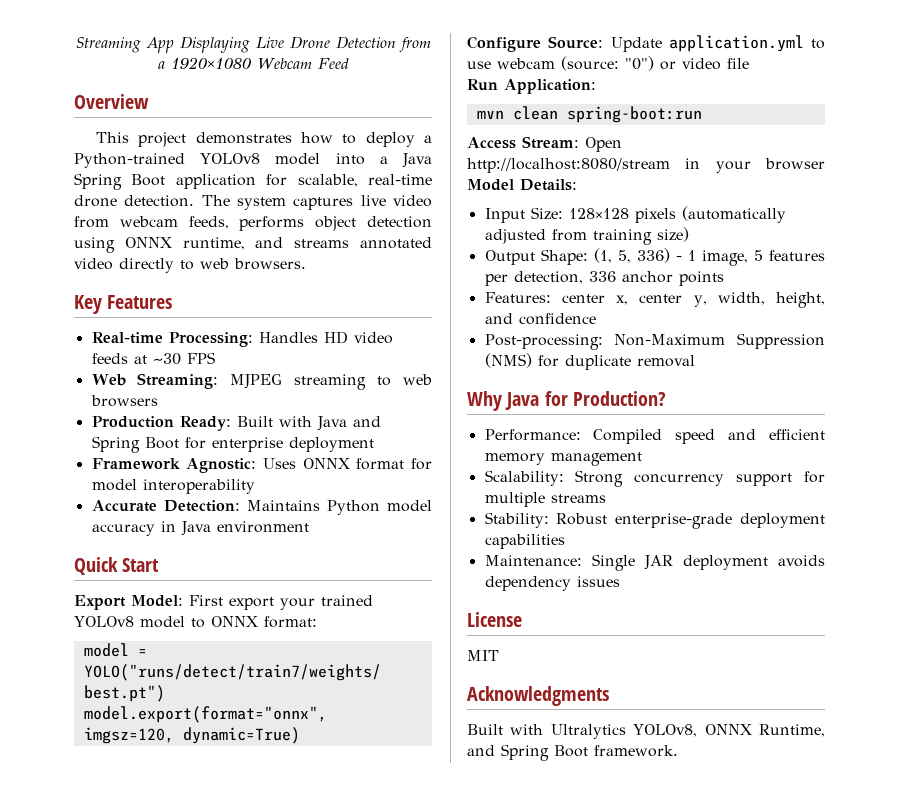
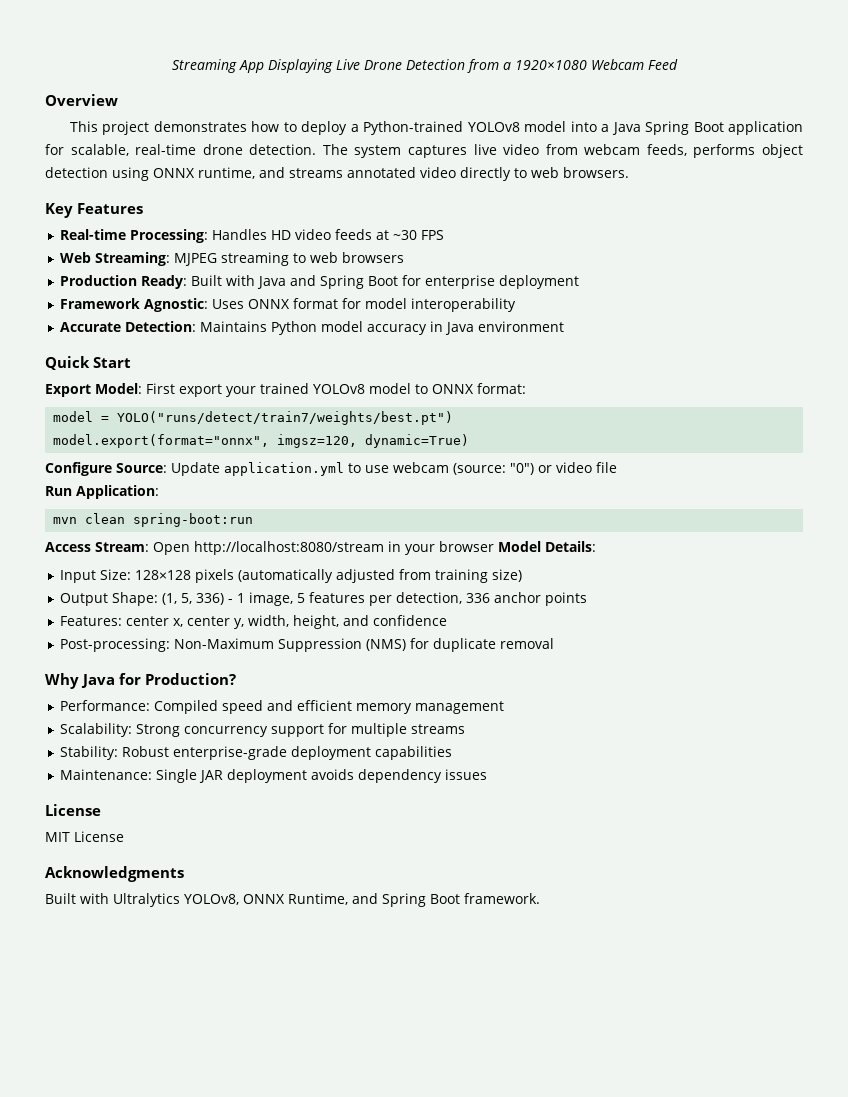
- MIT
+ MIT License

